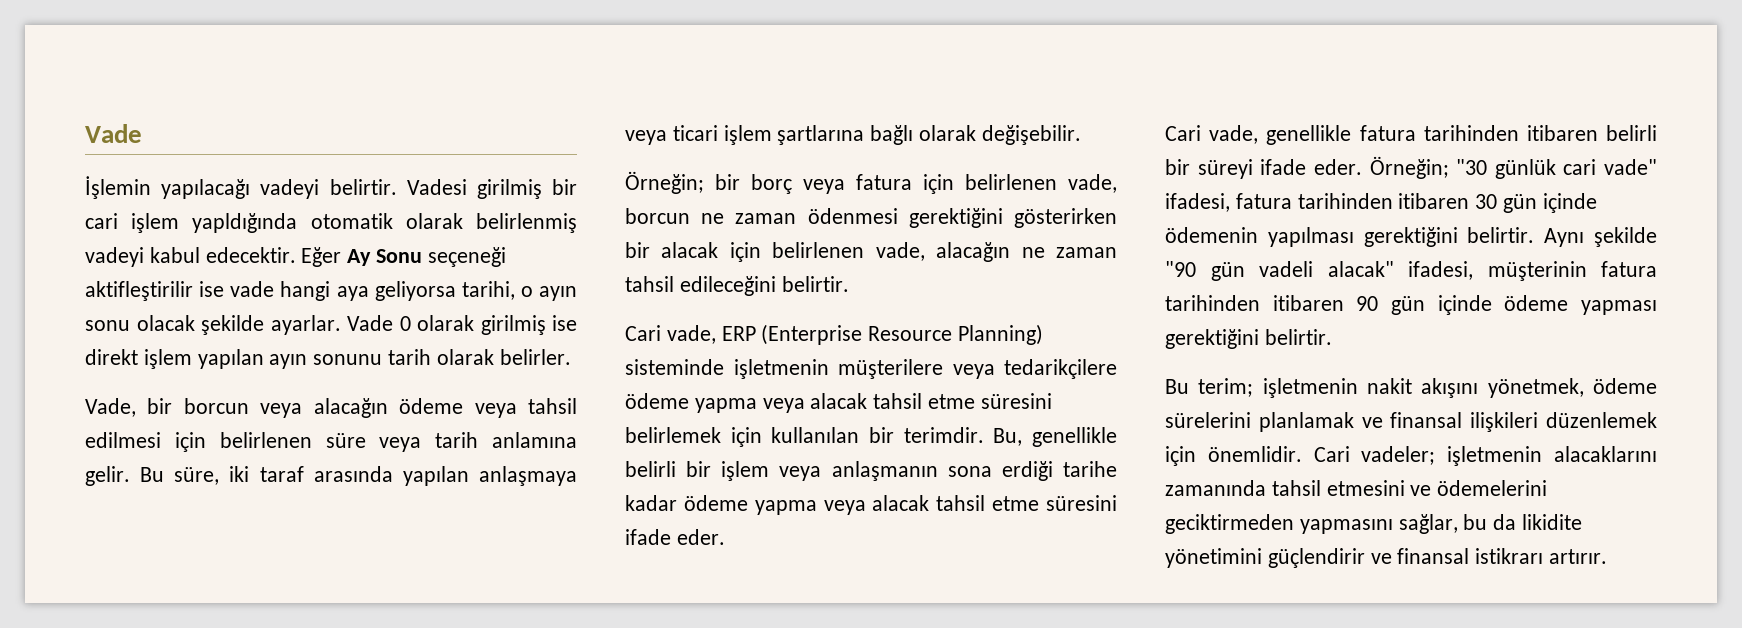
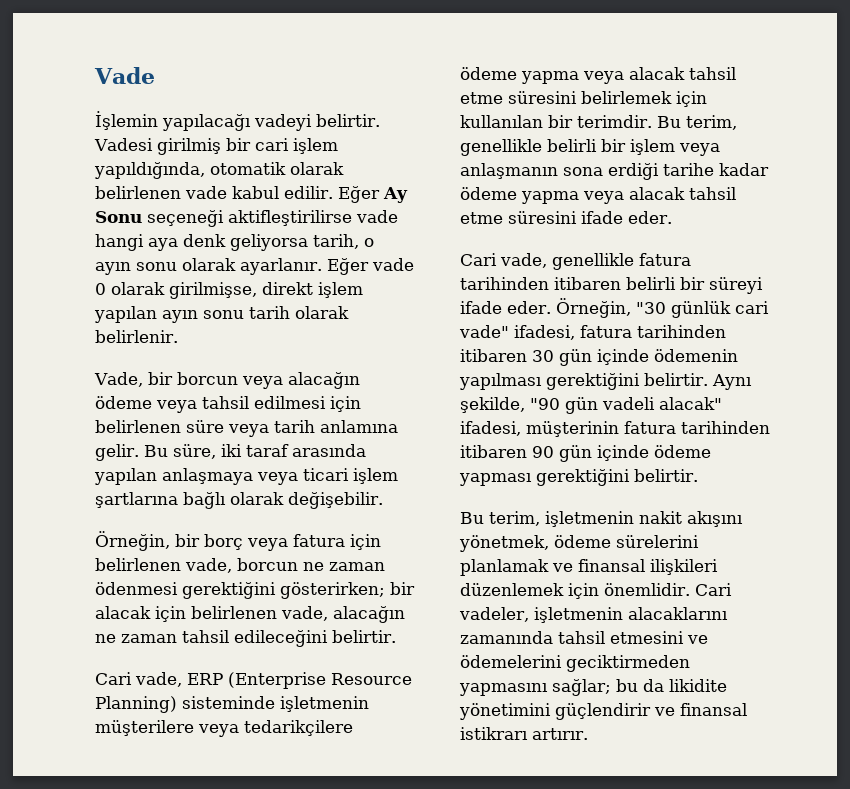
- Vadesi girilmiş bir cari işlem yapldığında otomatik olarak belirlenmiş vadeyi kabul edecektir.
+ Vadesi girilmiş bir cari işlem yapıldığında, otomatik olarak belirlenen vade kabul edilir.
- Eğer Ay Sonu seçeneği aktifleştirilir ise vade hangi aya geliyorsa tarihi, o ayın sonu olacak şekilde ayarlar. Vade 0 olarak girilmiş ise direkt işlem yapılan ayın sonunu tarih olarak belirler.
+ Eğer Ay Sonu seçeneği aktifleştirilirse vade hangi aya denk geliyorsa tarih, o ayın sonu olarak ayarlanır. Eğer vade 0 olarak girilmişse, direkt işlem yapılan ayın sonu tarih olarak belirlenir.
- Örneğin; bir borç veya fatura için belirlenen vade, borcun ne zaman ödenmesi gerektiğini gösterirken bir alacak için belirlenen vade, alacağın ne zaman tahsil edileceğini belirtir.
+ Örneğin, bir borç veya fatura için belirlenen vade, borcun ne zaman ödenmesi gerektiğini gösterirken; bir alacak için belirlenen vade, alacağın ne zaman tahsil edileceğini belirtir.
- Bu, genellikle belirli bir işlem veya anlaşmanın sona erdiği tarihe kadar ödeme yapma veya alacak tahsil etme süresini ifade eder.
+ Bu terim, genellikle belirli bir işlem veya anlaşmanın sona erdiği tarihe kadar ödeme yapma veya alacak tahsil etme süresini ifade eder.
- Örneğin; "30 günlük cari vade" ifadesi, fatura tarihinden itibaren 30 gün içinde ödemenin yapılması gerektiğini belirtir.
+ Örneğin, "30 günlük cari vade" ifadesi, fatura tarihinden itibaren 30 gün içinde ödemenin yapılması gerektiğini belirtir.
- Aynı şekilde "90 gün vadeli alacak" ifadesi, müşterinin fatura tarihinden itibaren 90 gün içinde ödeme yapması gerektiğini belirtir.
+ Aynı şekilde, "90 gün vadeli alacak" ifadesi, müşterinin fatura tarihinden itibaren 90 gün içinde ödeme yapması gerektiğini belirtir.
- Bu terim; işletmenin nakit akışını yönetmek, ödeme sürelerini planlamak ve finansal ilişkileri düzenlemek için önemlidir.
+ Bu terim, işletmenin nakit akışını yönetmek, ödeme sürelerini planlamak ve finansal ilişkileri düzenlemek için önemlidir.
- Cari vadeler; işletmenin alacaklarını zamanında tahsil etmesini ve ödemelerini geciktirmeden yapmasını sağlar, bu da likidite yönetimini güçlendirir ve finansal istikrarı artırır.
+ Cari vadeler, işletmenin alacaklarını zamanında tahsil etmesini ve ödemelerini geciktirmeden yapmasını sağlar; bu da likidite yönetimini güçlendirir ve finansal istikrarı artırır.

